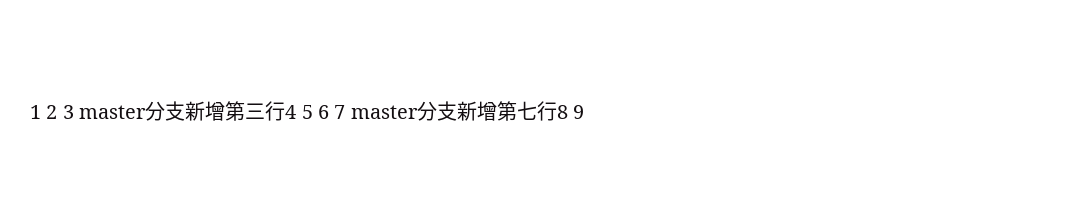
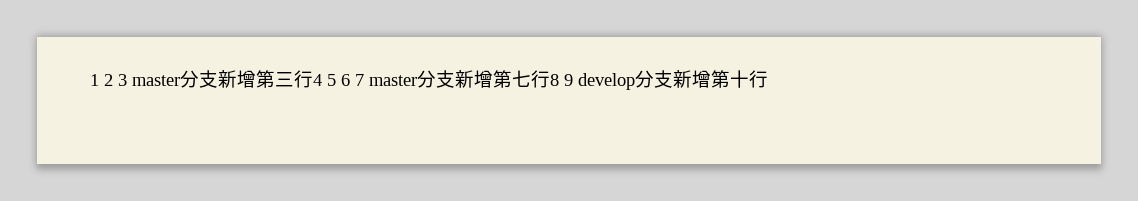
- 1 2 3 master分支新增第三行4 5 6 7 master分支新增第七行8 9
+ 1 2 3 master分支新增第三行4 5 6 7 master分支新增第七行8 9 develop分支新增第十行

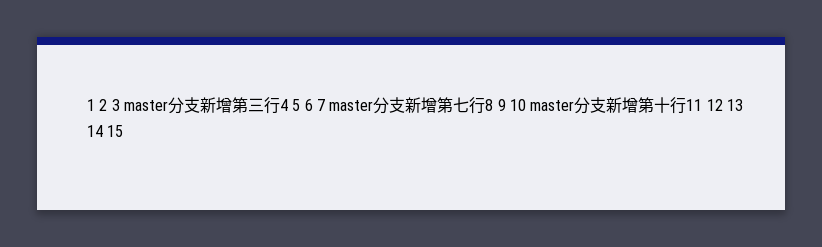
- 1 2 3 master分支新增第三行4 5 6 7 master分支新增第七行8 9 develop分支新增第十行
+ 1 2 3 master分支新增第三行4 5 6 7 master分支新增第七行8 9 10 master分支新增第十行11 12 13 14 15

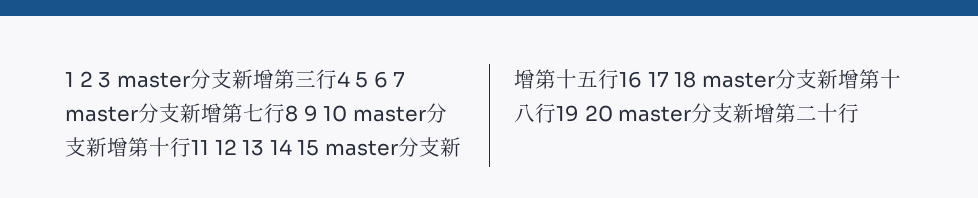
- 1 2 3 master分支新增第三行4 5 6 7 master分支新增第七行8 9 10 master分支新增第十行11 12 13 14 15
+ 1 2 3 master分支新增第三行4 5 6 7 master分支新增第七行8 9 10 master分支新增第十行11 12 13 14 15 master分支新增第十五行16 17 18 master分支新增第十八行19 20 master分支新增第二十行

